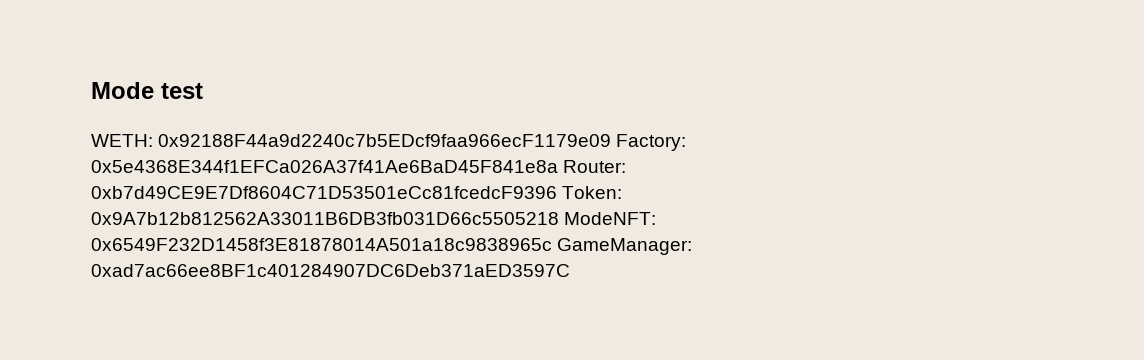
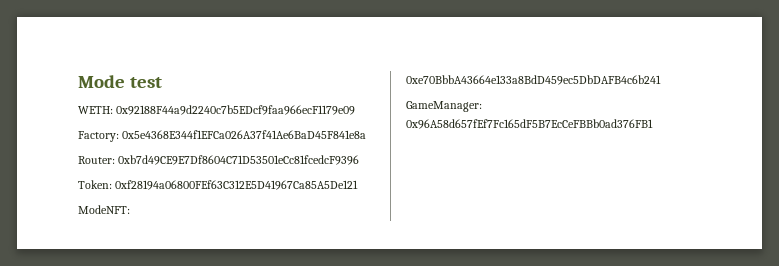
- WETH: 0x92188F44a9d2240c7b5EDcf9faa966ecF1179e09 Factory: 0x5e4368E344f1EFCa026A37f41Ae6BaD45F841e8a Router: 0xb7d49CE9E7Df8604C71D53501eCc81fcedcF9396 Token: 0x9A7b12b812562A33011B6DB3fb031D66c5505218 ModeNFT: 0x6549F232D1458f3E81878014A501a18c9838965c GameManager: 0xad7ac66ee8BF1c401284907DC6Deb371aED3597C
+ WETH: 0x92188F44a9d2240c7b5EDcf9faa966ecF1179e09
+ Factory: 0x5e4368E344f1EFCa026A37f41Ae6BaD45F841e8a
+ Router: 0xb7d49CE9E7Df8604C71D53501eCc81fcedcF9396
+ Token: 0xf28194a06800FEf63C312E5D41967Ca85A5De121
+ ModeNFT: 0xe70BbbA43664e133a8BdD459ec5DbDAFB4c6b241
+ GameManager: 0x96A58d657fEf7Fc165dF5B7EcCeFBBb0ad376FB1

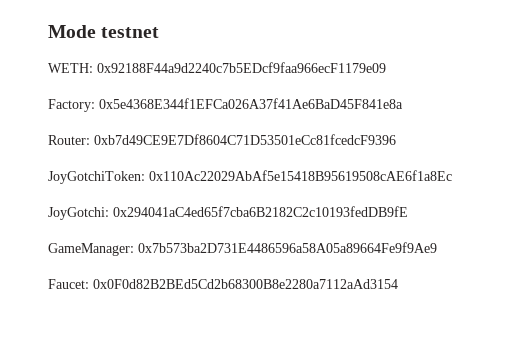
- Mode test
+ Mode testnet
- Token: 0xf28194a06800FEf63C312E5D41967Ca85A5De121
- ModeNFT: 0xe70BbbA43664e133a8BdD459ec5DbDAFB4c6b241
- GameManager: 0x96A58d657fEf7Fc165dF5B7EcCeFBBb0ad376FB1
+ JoyGotchiToken: 0x110Ac22029AbAf5e15418B95619508cAE6f1a8Ec
+ JoyGotchi: 0x294041aC4ed65f7cba6B2182C2c10193fedDB9fE
+ GameManager: 0x7b573ba2D731E4486596a58A05a89664Fe9f9Ae9
+ Faucet: 0x0F0d82B2BEd5Cd2b68300B8e2280a7112aAd3154

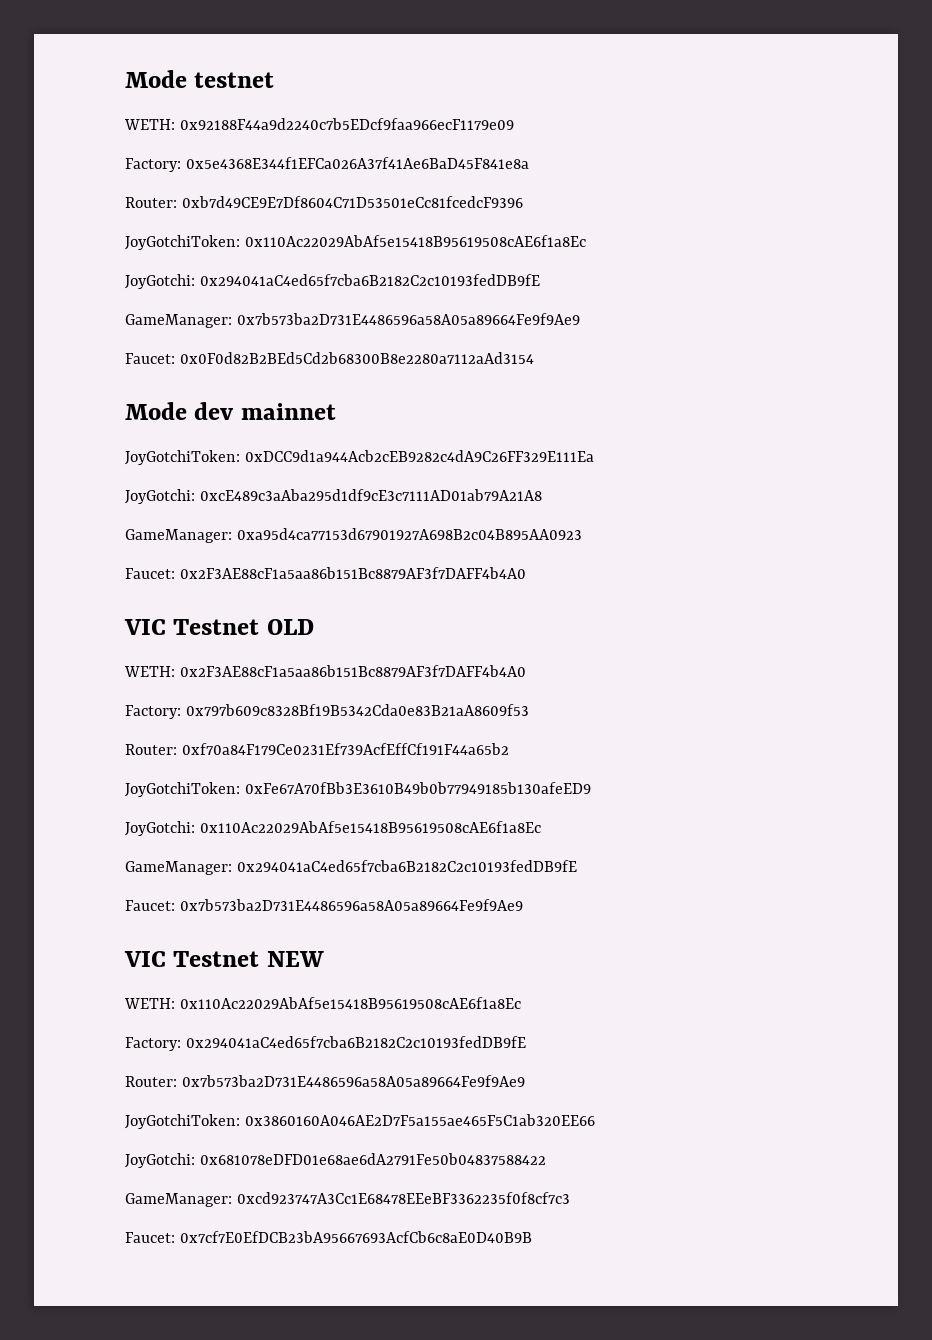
+ Mode dev mainnet
+ JoyGotchiToken: 0xDCC9d1a944Acb2cEB9282c4dA9C26FF329E111Ea
+ JoyGotchi: 0xcE489c3aAba295d1df9cE3c7111AD01ab79A21A8
+ GameManager: 0xa95d4ca77153d67901927A698B2c04B895AA0923
+ Faucet: 0x2F3AE88cF1a5aa86b151Bc8879AF3f7DAFF4b4A0
+ VIC Testnet OLD
+ WETH: 0x2F3AE88cF1a5aa86b151Bc8879AF3f7DAFF4b4A0
+ Factory: 0x797b609c8328Bf19B5342Cda0e83B21aA8609f53
+ Router: 0xf70a84F179Ce0231Ef739AcfEffCf191F44a65b2
+ JoyGotchiToken: 0xFe67A70fBb3E3610B49b0b77949185b130afeED9
+ JoyGotchi: 0x110Ac22029AbAf5e15418B95619508cAE6f1a8Ec
+ GameManager: 0x294041aC4ed65f7cba6B2182C2c10193fedDB9fE
+ Faucet: 0x7b573ba2D731E4486596a58A05a89664Fe9f9Ae9
+ VIC Testnet NEW
+ WETH: 0x110Ac22029AbAf5e15418B95619508cAE6f1a8Ec
+ Factory: 0x294041aC4ed65f7cba6B2182C2c10193fedDB9fE
+ Router: 0x7b573ba2D731E4486596a58A05a89664Fe9f9Ae9
+ JoyGotchiToken: 0x3860160A046AE2D7F5a155ae465F5C1ab320EE66
+ JoyGotchi: 0x681078eDFD01e68ae6dA2791Fe50b04837588422
+ GameManager: 0xcd923747A3Cc1E68478EEeBF3362235f0f8cf7c3
+ Faucet: 0x7cf7E0EfDCB23bA95667693AcfCb6c8aE0D40B9B

